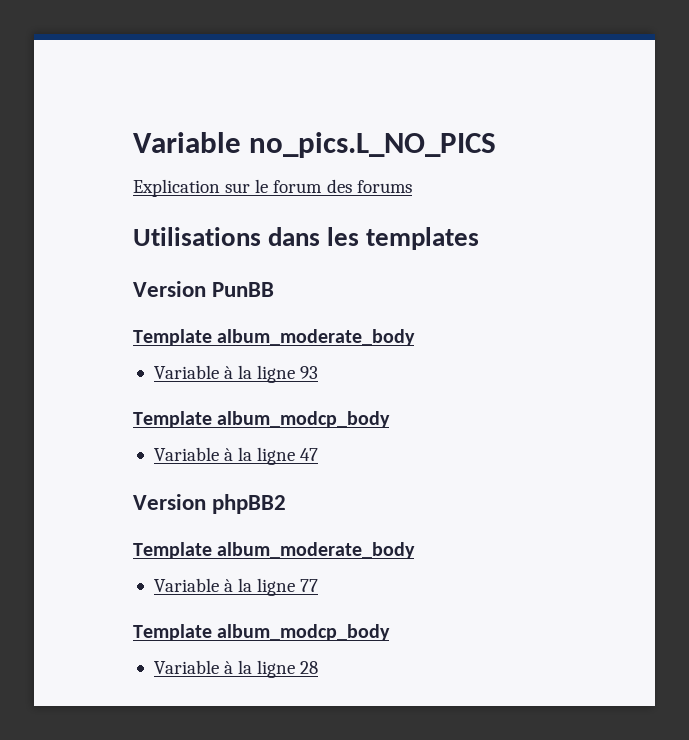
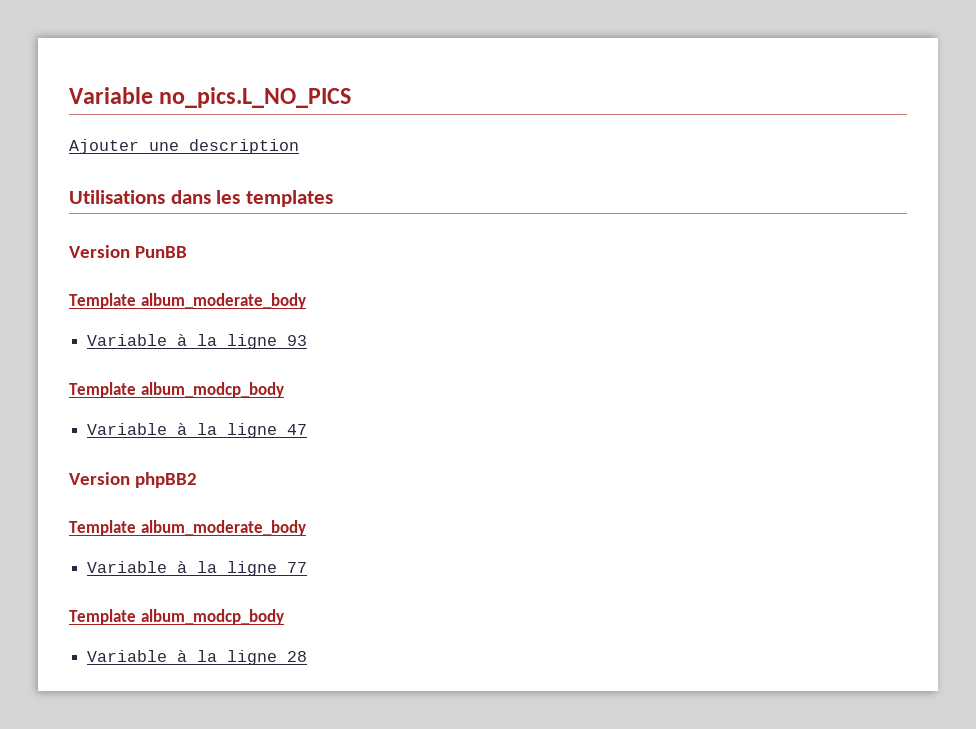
- Explication sur le forum des forums
+ Ajouter une description

